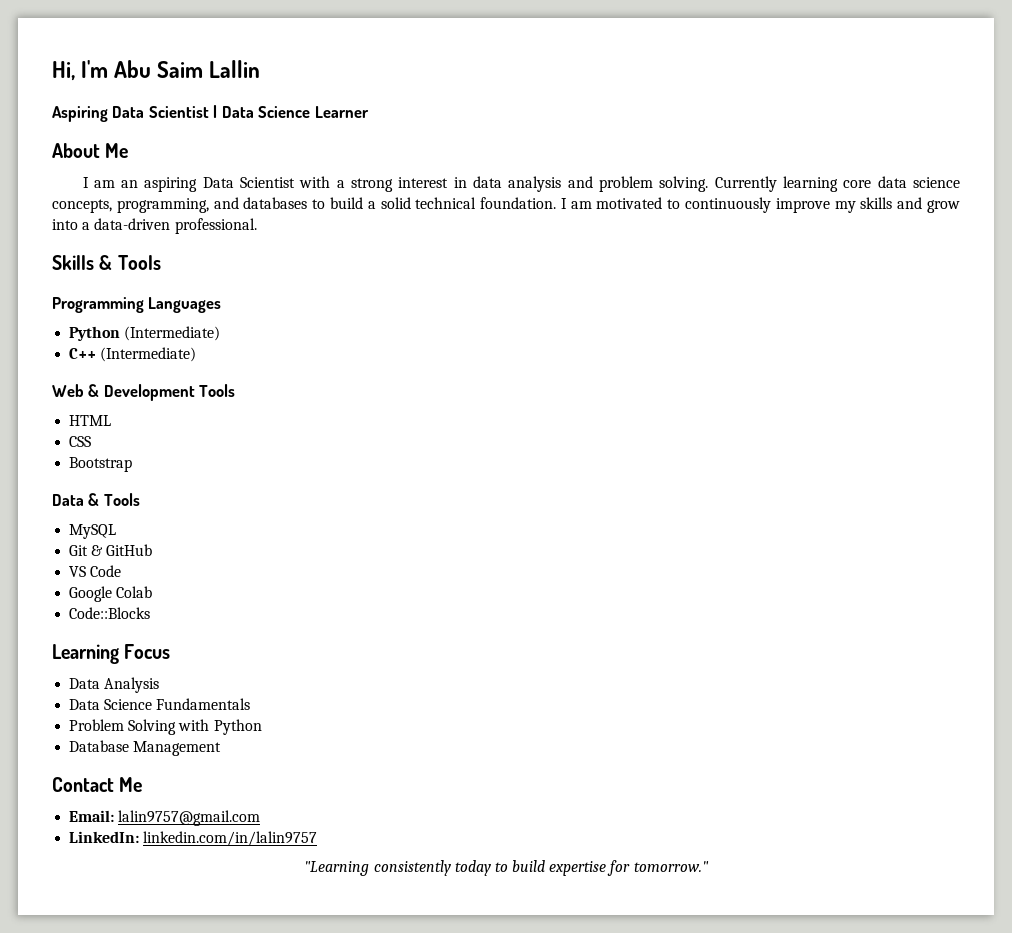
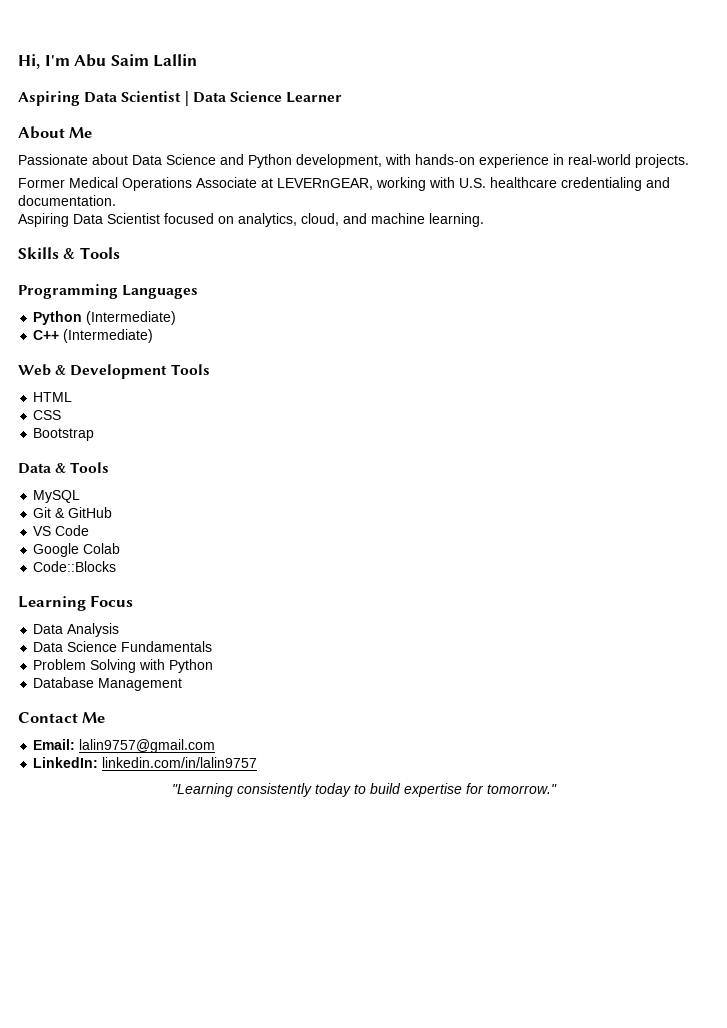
- I am an aspiring Data Scientist with a strong interest in data analysis and problem solving. Currently learning core data science concepts, programming, and databases to build a solid technical foundation. I am motivated to continuously improve my skills and grow into a data-driven professional.
+ Passionate about Data Science and Python development, with hands-on experience in real-world projects.
+ Former Medical Operations Associate at LEVERnGEAR, working with U.S. healthcare credentialing and documentation.
+ Aspiring Data Scientist focused on analytics, cloud, and machine learning.

